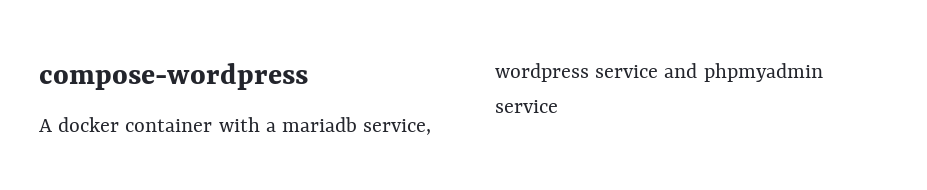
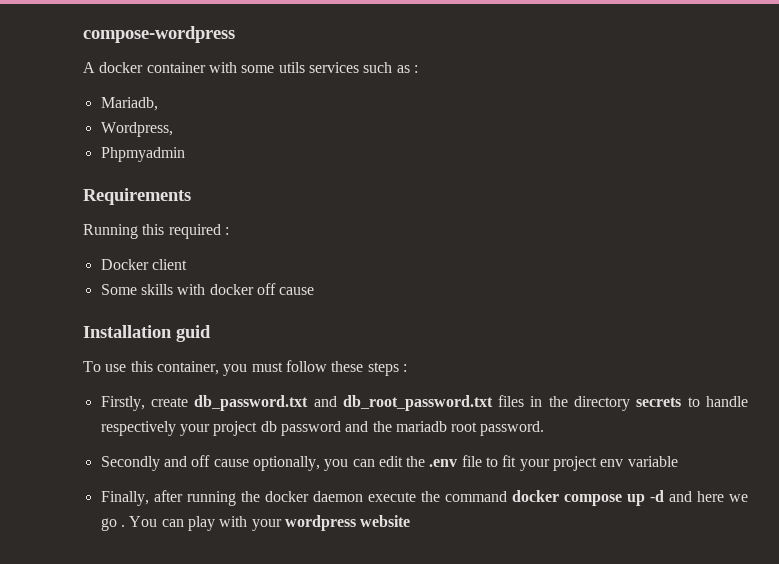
- A docker container with a mariadb service, wordpress service and phpmyadmin service
+ A docker container with some utils services such as :
+ Mariadb,
+ Wordpress,
+ Phpmyadmin
+ Requirements
+ Running this required :
+ Docker client
+ Some skills with docker off cause
+ Installation guid
+ To use this container, you must follow these steps :
+ Firstly, create db_password.txt and db_root_password.txt files in the directory secrets to handle respectively your project db password and the mariadb root password.
+ Secondly and off cause optionally, you can edit the .env file to fit your project env variable
+ Finally, after running the docker daemon execute the command docker compose up -d and here we go . You can play with your wordpress website

